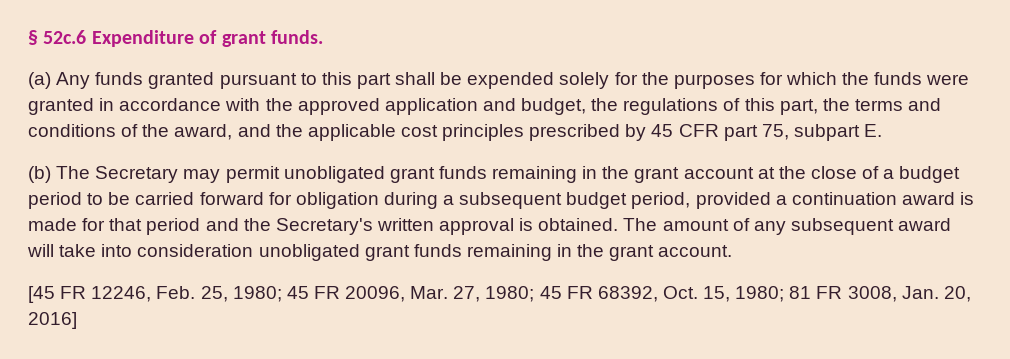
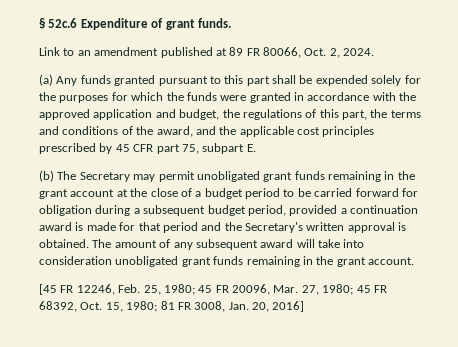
+ Link to an amendment published at 89 FR 80066, Oct. 2, 2024.

